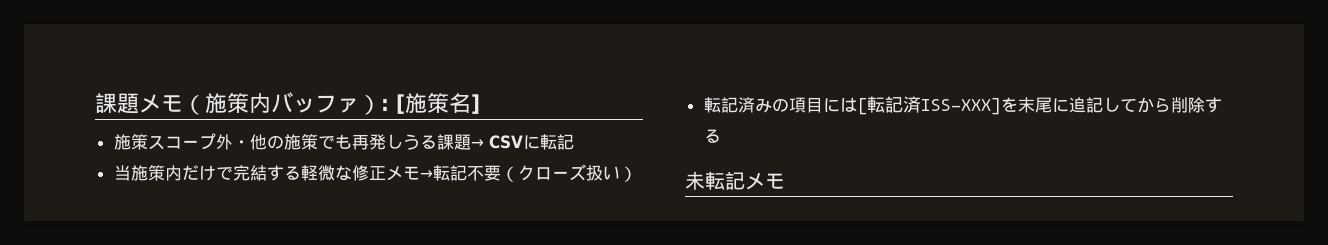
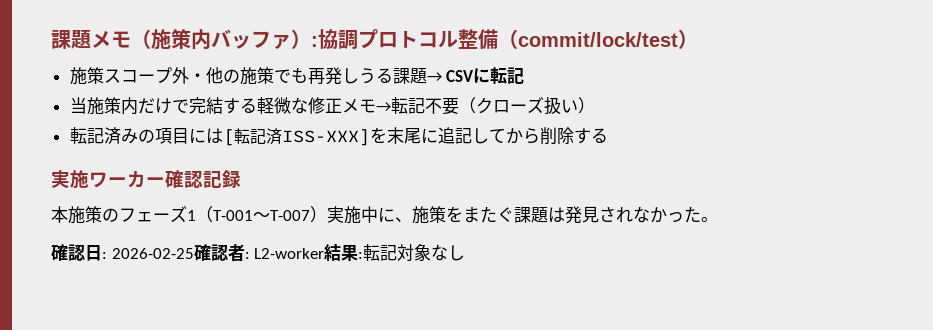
- 課題メモ（施策内バッファ）: [施策名]
+ 課題メモ（施策内バッファ）:協調プロトコル整備（commit/lock/test）
- 未転記メモ
+ 実施ワーカー確認記録
+ 本施策のフェーズ1（T-001〜T-007）実施中に、施策をまたぐ課題は発見されなかった。
+ 確認日: 2026-02-25確認者: L2-worker結果:転記対象なし

